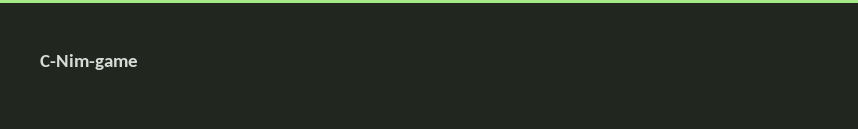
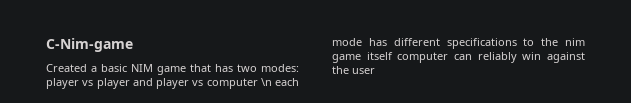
+ Created a basic NIM game that has two modes: player vs player and player vs computer \n each mode has different specifications to the nim game itself computer can reliably win against the user

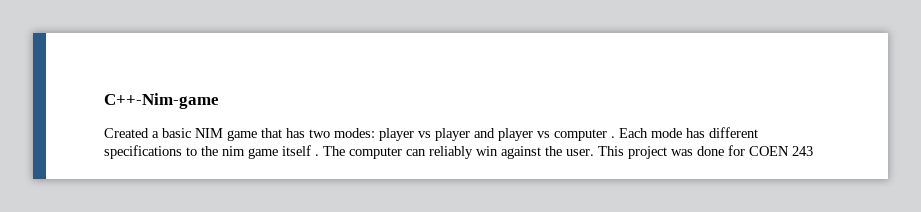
- C-Nim-game
+ C++-Nim-game
- Created a basic NIM game that has two modes: player vs player and player vs computer \n each mode has different specifications to the nim game itself computer can reliably win against the user
+ Created a basic NIM game that has two modes: player vs player and player vs computer . Each mode has different specifications to the nim game itself . The computer can reliably win against the user. This project was done for COEN 243

